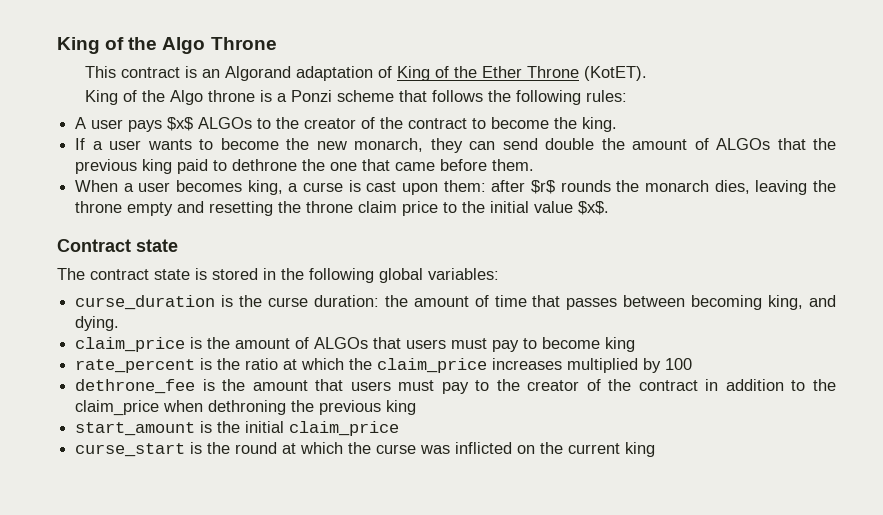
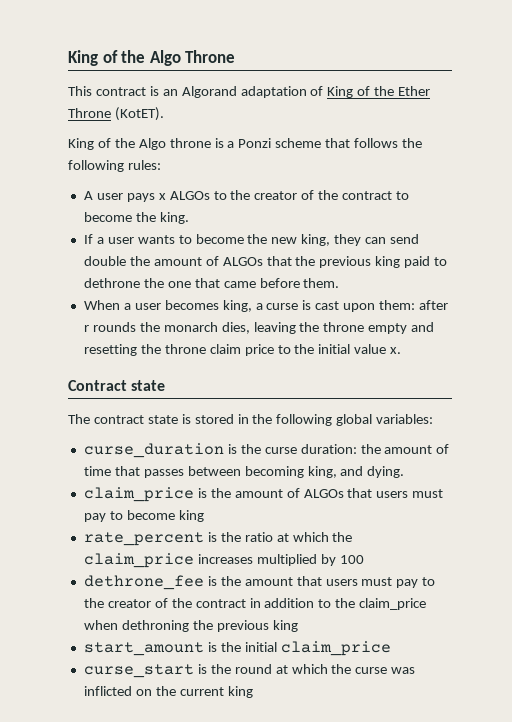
- A user pays $x$ ALGOs to the creator of the contract to become the king.
+ A user pays x ALGOs to the creator of the contract to become the king.
- If a user wants to become the new monarch, they can send double the amount of ALGOs that the previous king paid to dethrone the one that came before them.
+ If a user wants to become the new king, they can send double the amount of ALGOs that the previous king paid to dethrone the one that came before them.
- When a user becomes king, a curse is cast upon them: after $r$ rounds the monarch dies, leaving the throne empty and resetting the throne claim price to the initial value $x$.
+ When a user becomes king, a curse is cast upon them: after r rounds the monarch dies, leaving the throne empty and resetting the throne claim price to the initial value x.

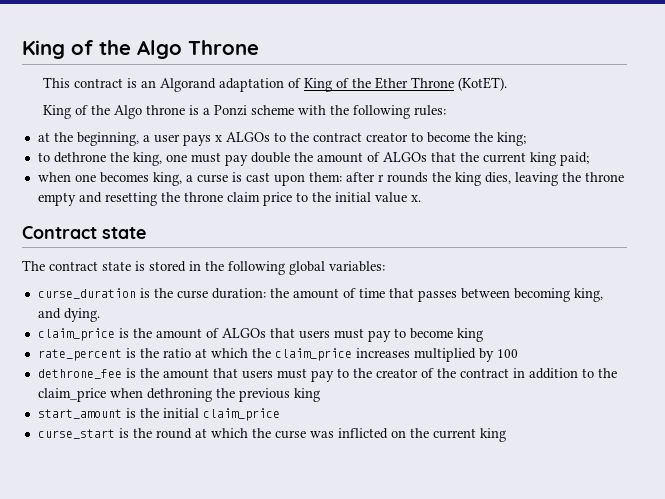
- King of the Algo throne is a Ponzi scheme that follows the following rules:
+ King of the Algo throne is a Ponzi scheme with the following rules:
- A user pays x ALGOs to the creator of the contract to become the king.
- If a user wants to become the new king, they can send double the amount of ALGOs that the previous king paid to dethrone the one that came before them.
- When a user becomes king, a curse is cast upon them: after r rounds the monarch dies, leaving the throne empty and resetting the throne claim price to the initial value x.
+ at the beginning, a user pays x ALGOs to the contract creator to become the king;
+ to dethrone the king, one must pay double the amount of ALGOs that the current king paid;
+ when one becomes king, a curse is cast upon them: after r rounds the king dies, leaving the throne empty and resetting the throne claim price to the initial value x.

